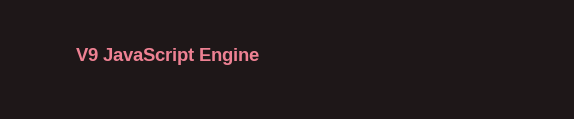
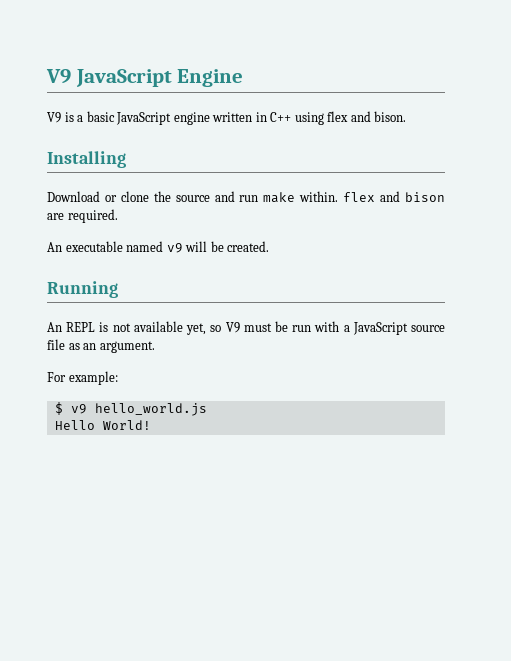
+ V9 is a basic JavaScript engine written in C++ using flex and bison.
+ Installing
+ Download or clone the source and run make within. flex and bison are required.
+ An executable named v9 will be created.
+ Running
+ An REPL is not available yet, so V9 must be run with a JavaScript source file as an argument.
+ For example:
+ $ v9 hello_world.js
+ Hello World!

